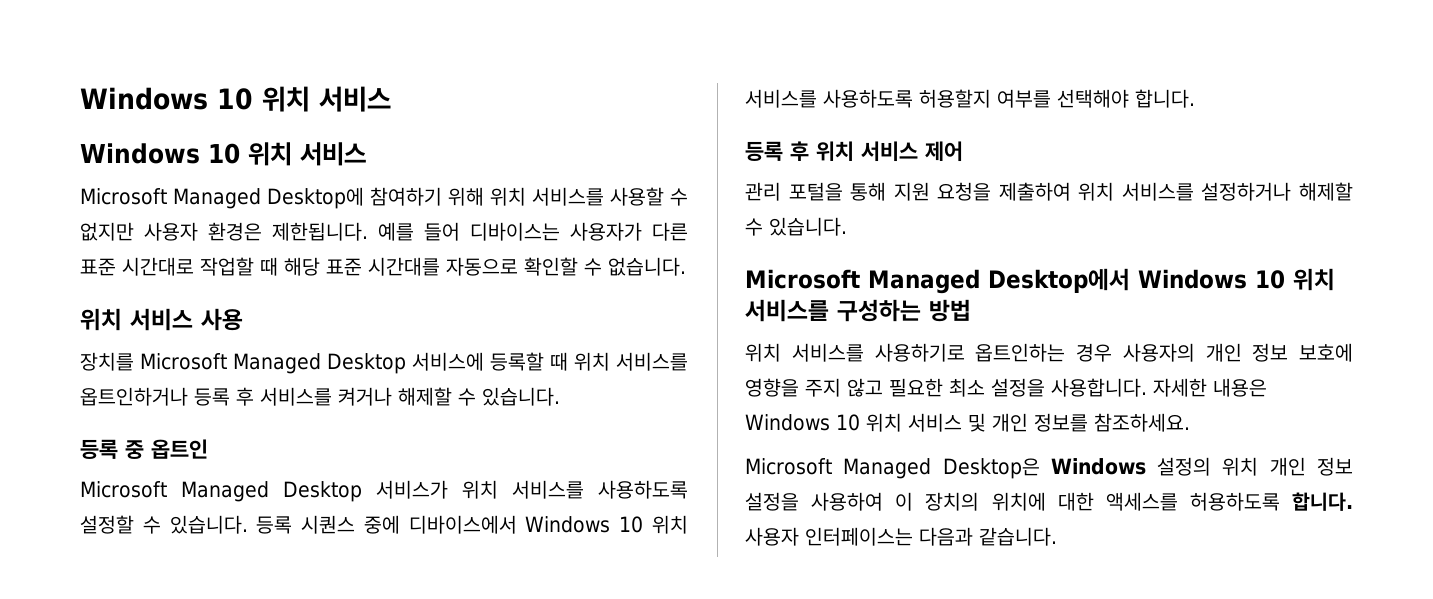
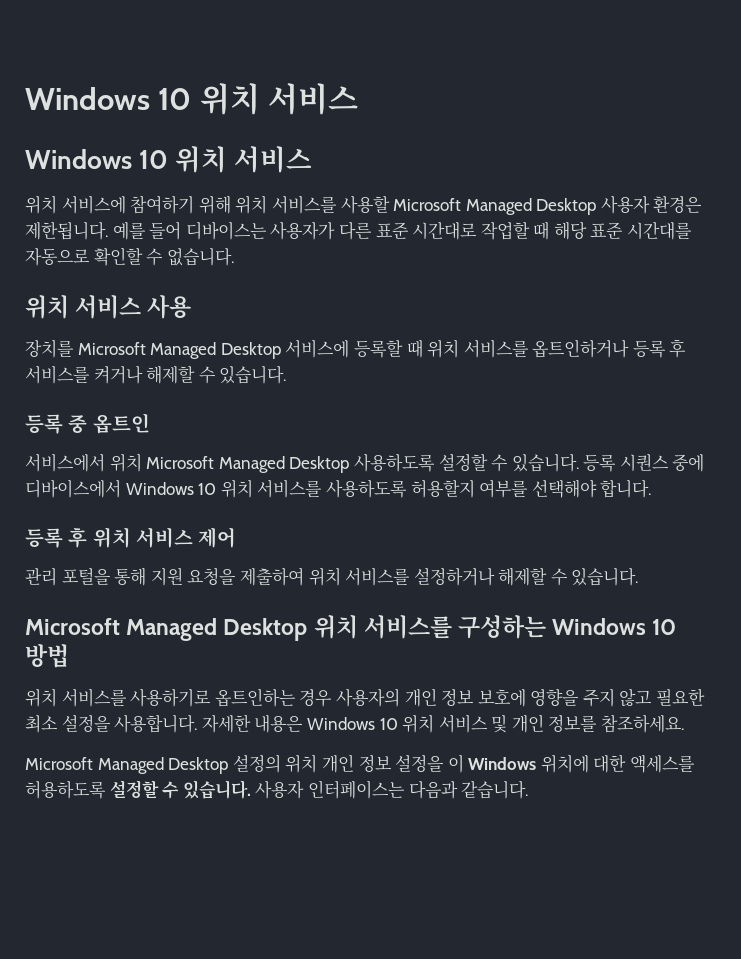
- Microsoft Managed Desktop에 참여하기 위해 위치 서비스를 사용할 수 없지만 사용자 환경은 제한됩니다.
+ 위치 서비스에 참여하기 위해 위치 서비스를 사용할 Microsoft Managed Desktop 사용자 환경은 제한됩니다.
- Microsoft Managed Desktop 서비스가 위치 서비스를 사용하도록 설정할 수 있습니다.
+ 서비스에서 위치 Microsoft Managed Desktop 사용하도록 설정할 수 있습니다.
- Microsoft Managed Desktop에서 Windows 10 위치 서비스를 구성하는 방법
+ Microsoft Managed Desktop 위치 서비스를 구성하는 Windows 10 방법
- Microsoft Managed Desktop은 Windows 설정의 위치 개인 정보 설정을 사용하여 이 장치의 위치에 대한 액세스를 허용하도록 합니다.
+ Microsoft Managed Desktop 설정의 위치 개인 정보 설정을 이 Windows 위치에 대한 액세스를 허용하도록 설정할 수 있습니다.

